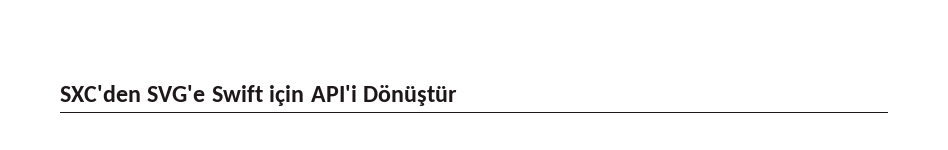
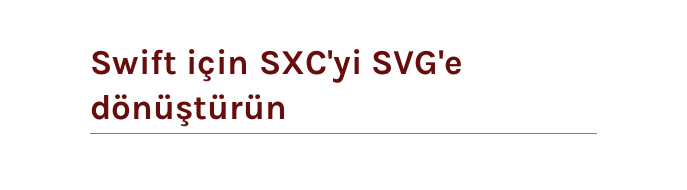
- SXC'den SVG'e Swift için API'i Dönüştür
+ Swift için SXC'yi SVG'e dönüştürün

